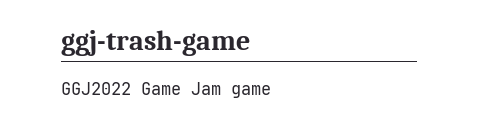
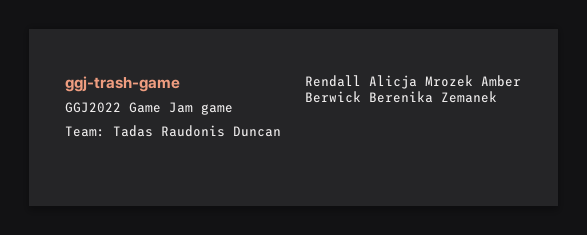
+ Team: Tadas Raudonis Duncan Rendall Alicja Mrozek Amber Berwick Berenika Zemanek

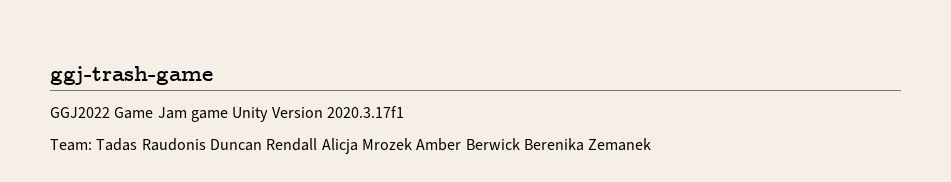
- GGJ2022 Game Jam game
+ GGJ2022 Game Jam game Unity Version 2020.3.17f1

